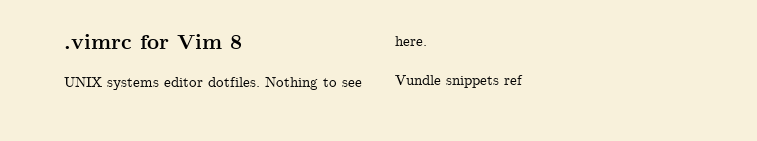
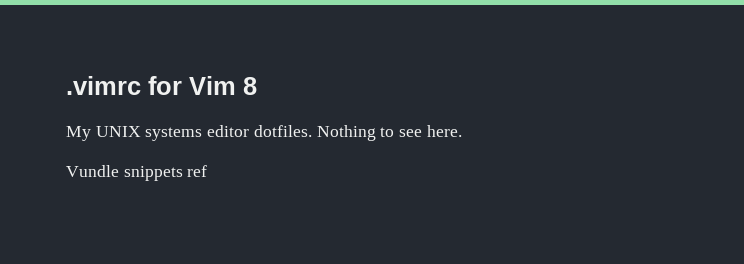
- UNIX systems editor dotfiles.
+ My UNIX systems editor dotfiles.

